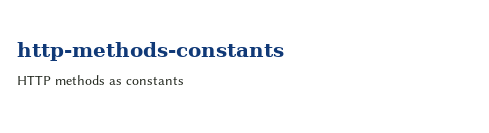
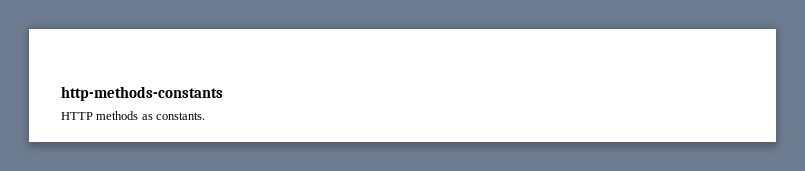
- HTTP methods as constants
+ HTTP methods as constants.

